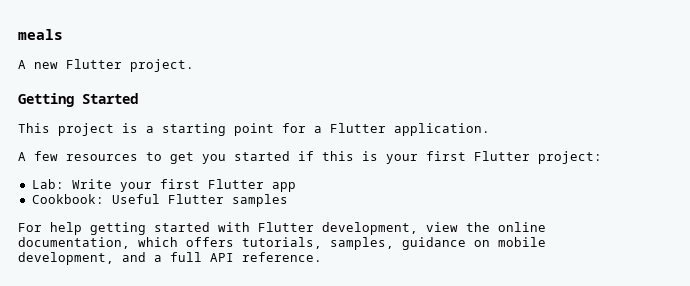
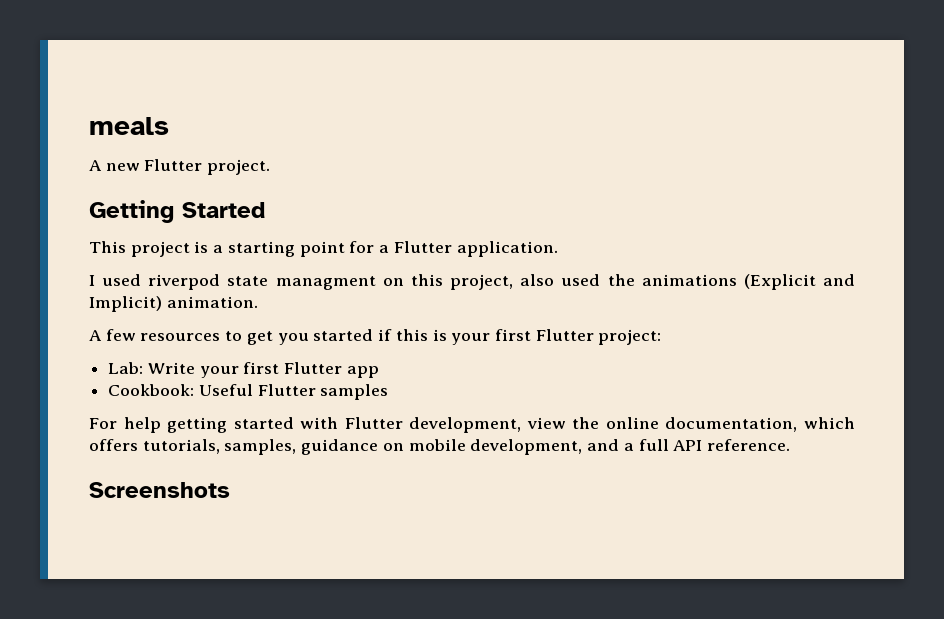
+ I used riverpod state managment on this project, also used the animations (Explicit and Implicit) animation.
+ Screenshots

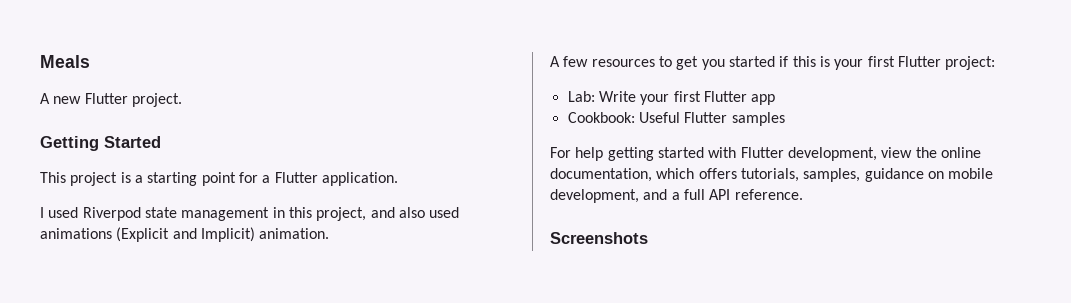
- meals
+ Meals
- I used riverpod state managment on this project, also used the animations (Explicit and Implicit) animation.
+ I used Riverpod state management in this project, and also used animations (Explicit and Implicit) animation.

